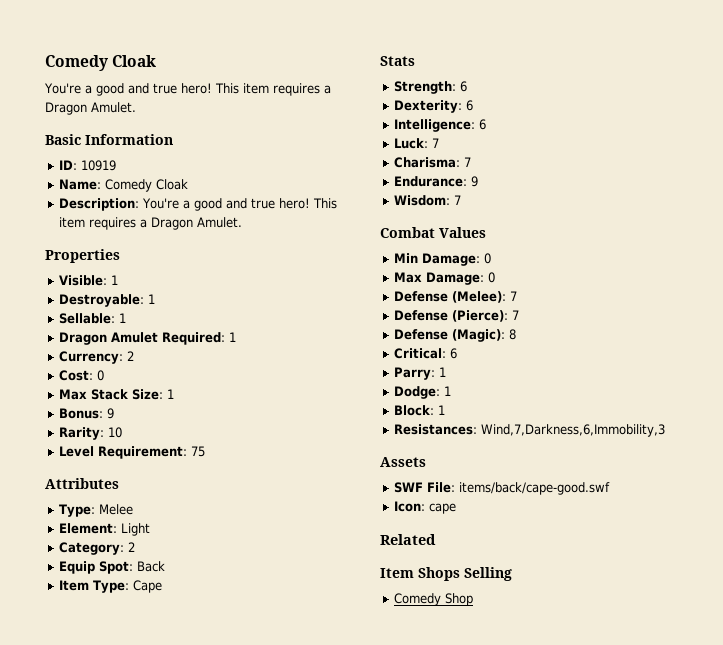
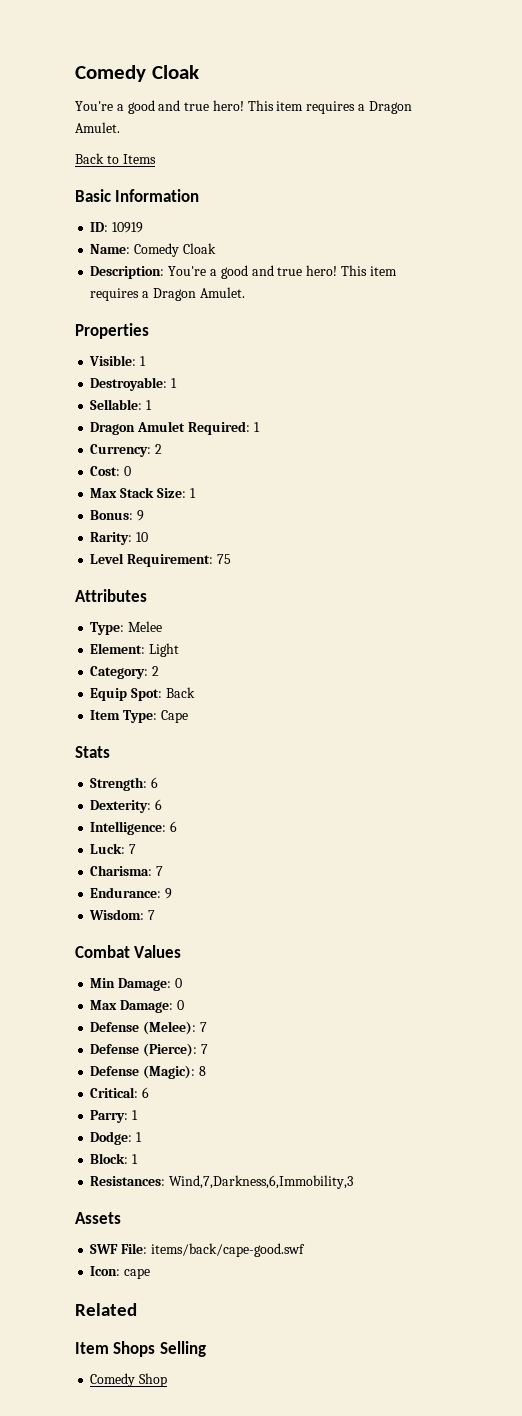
+ Back to Items

